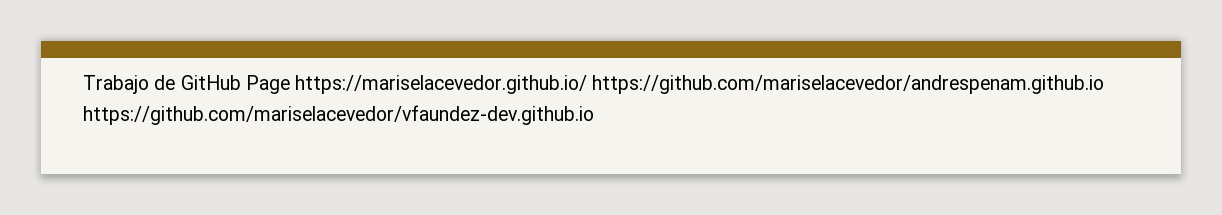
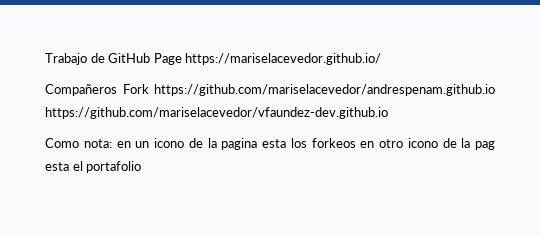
- Trabajo de GitHub Page https://mariselacevedor.github.io/ https://github.com/mariselacevedor/andrespenam.github.io https://github.com/mariselacevedor/vfaundez-dev.github.io
+ Trabajo de GitHub Page https://mariselacevedor.github.io/
+ Compañeros Fork https://github.com/mariselacevedor/andrespenam.github.io https://github.com/mariselacevedor/vfaundez-dev.github.io
+ Como nota: en un icono de la pagina esta los forkeos en otro icono de la pag esta el portafolio

